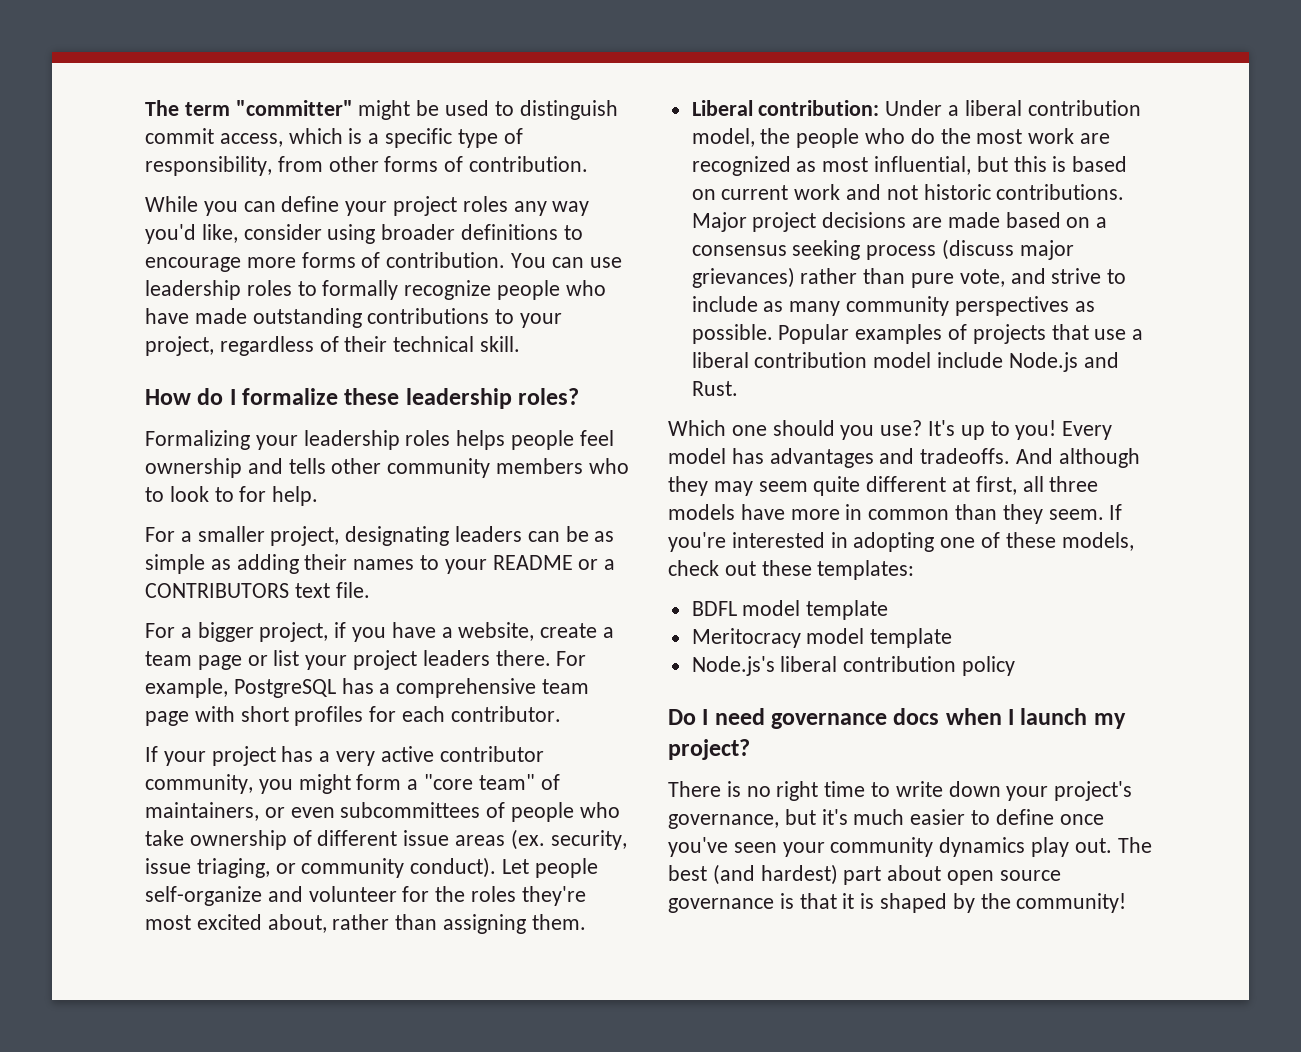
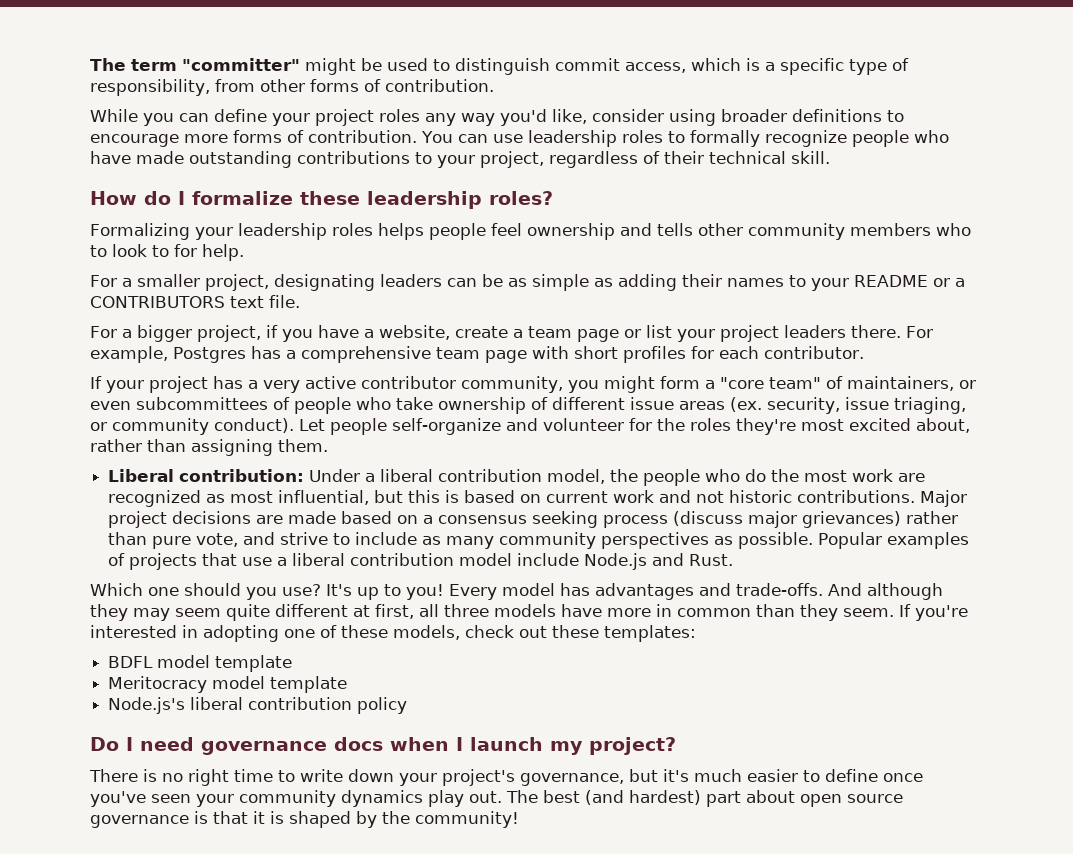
- For example, PostgreSQL has a comprehensive team page with short profiles for each contributor.
+ For example, Postgres has a comprehensive team page with short profiles for each contributor.
- Every model has advantages and tradeoffs.
+ Every model has advantages and trade-offs.

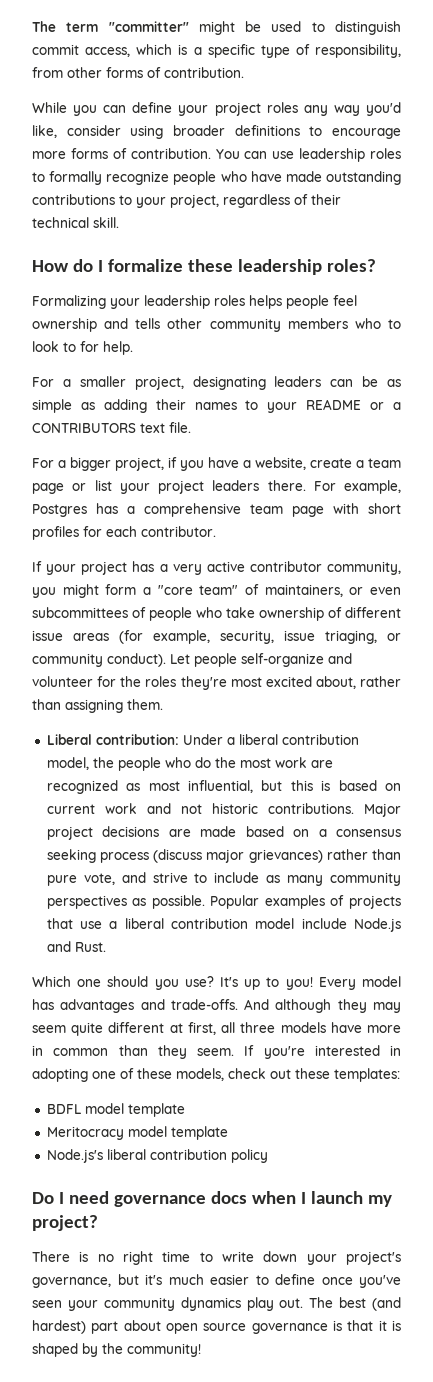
- If your project has a very active contributor community, you might form a "core team" of maintainers, or even subcommittees of people who take ownership of different issue areas (ex. security, issue triaging, or community conduct).
+ If your project has a very active contributor community, you might form a "core team" of maintainers, or even subcommittees of people who take ownership of different issue areas (for example, security, issue triaging, or community conduct).

